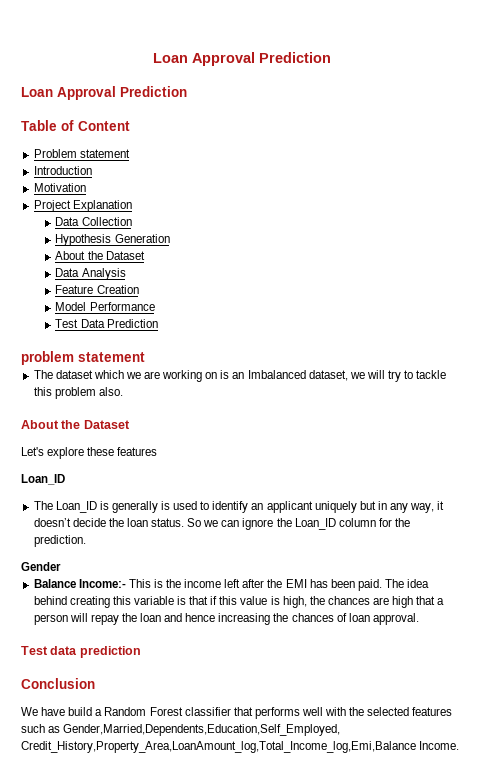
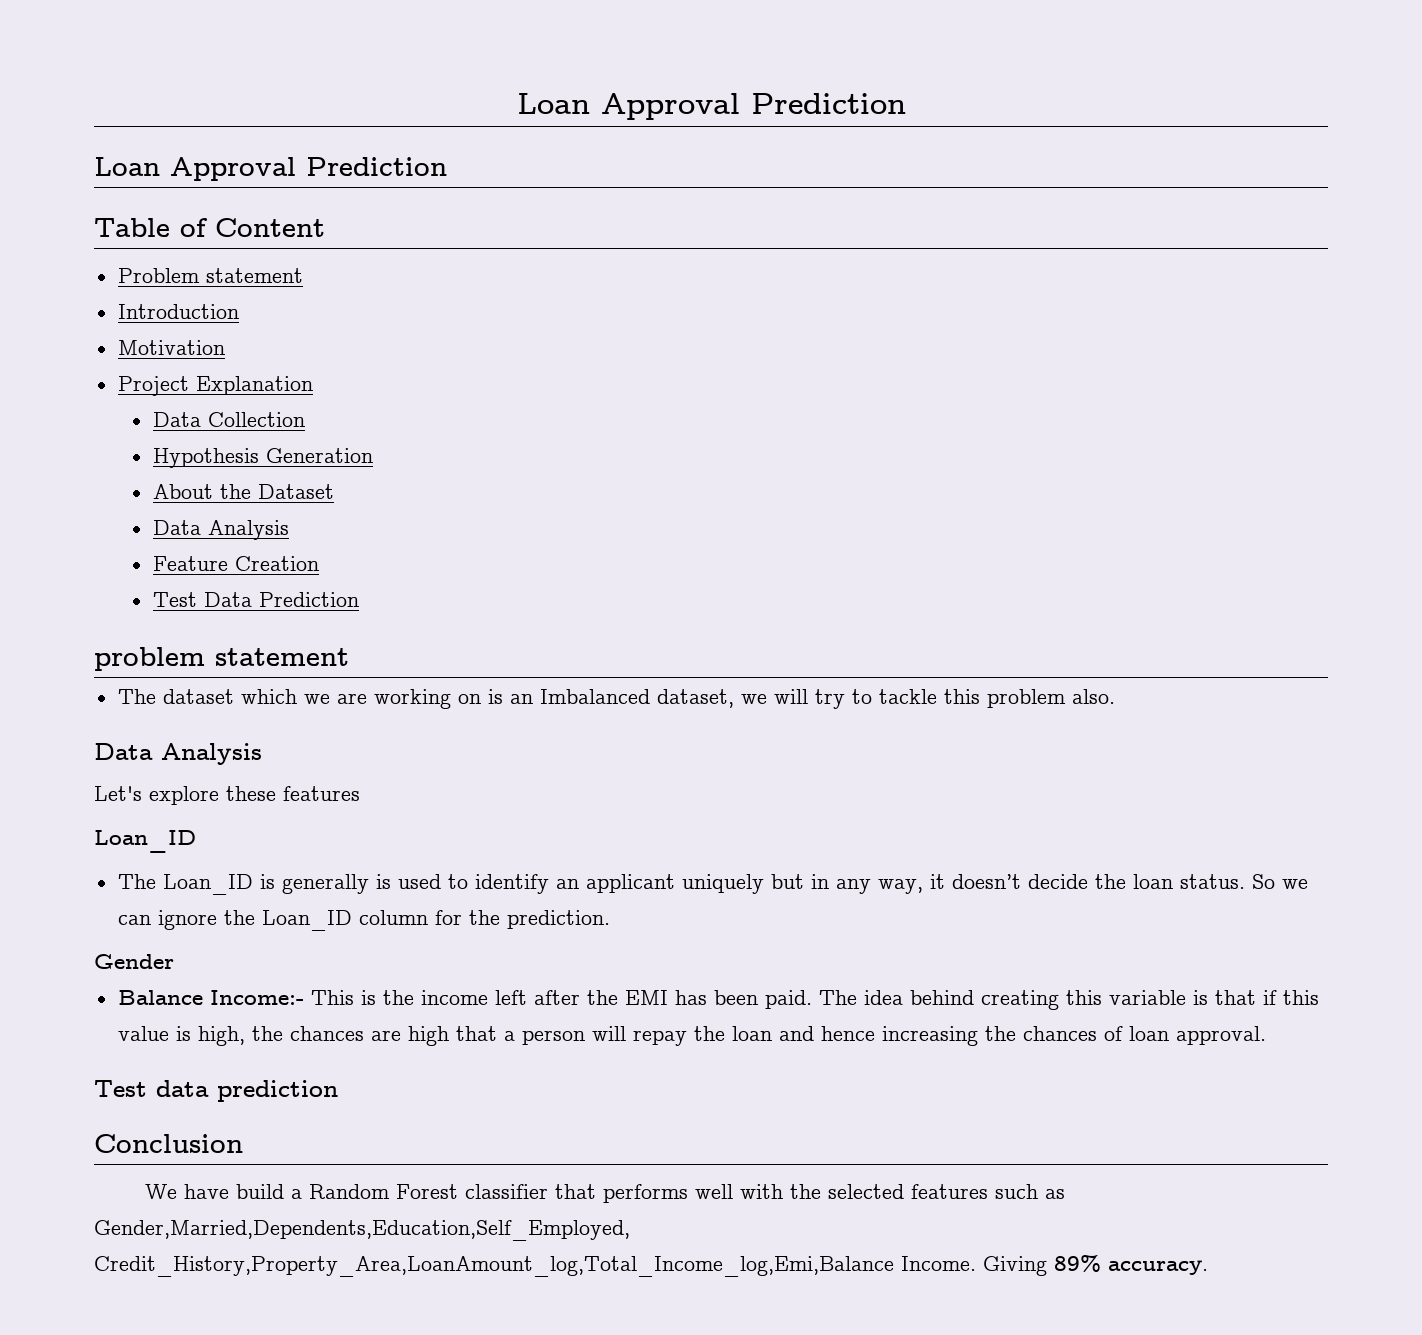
- Model Performance
  The dataset which we are working on is an Imbalanced dataset, we will try to tackle this problem also.
- About the Dataset
+ Data Analysis
+ Giving 89% accuracy.

